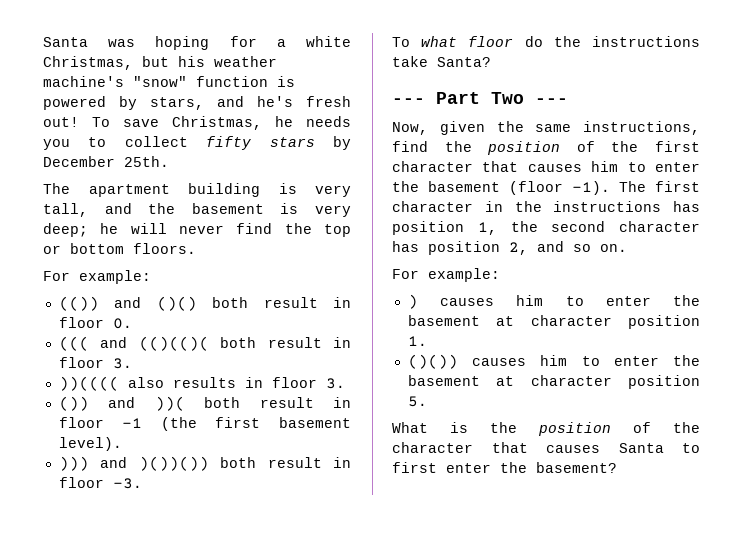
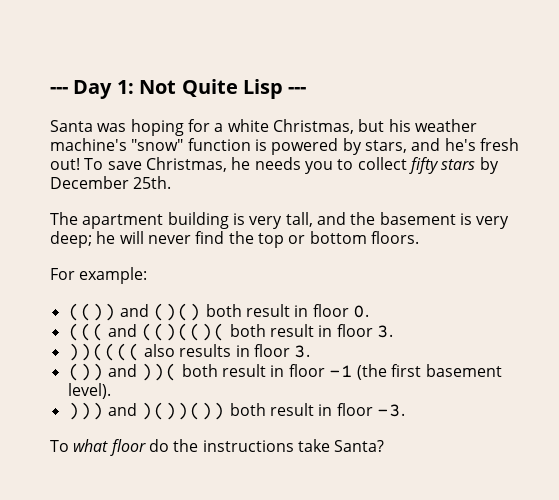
+ --- Day 1: Not Quite Lisp ---
- --- Part Two ---
- Now, given the same instructions, find the position of the first character that causes him to enter the basement (floor -1). The first character in the instructions has position 1, the second character has position 2, and so on.
- For example:
- ) causes him to enter the basement at character position 1.
- ()()) causes him to enter the basement at character position 5.
- What is the position of the character that causes Santa to first enter the basement?

